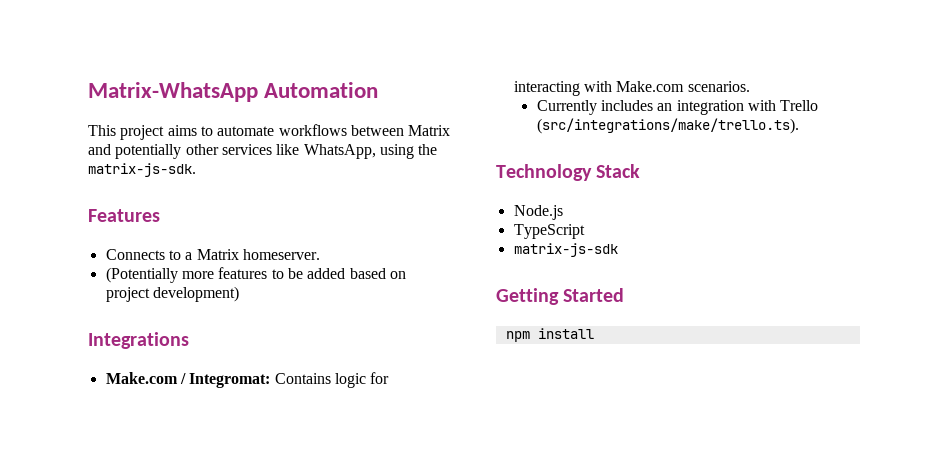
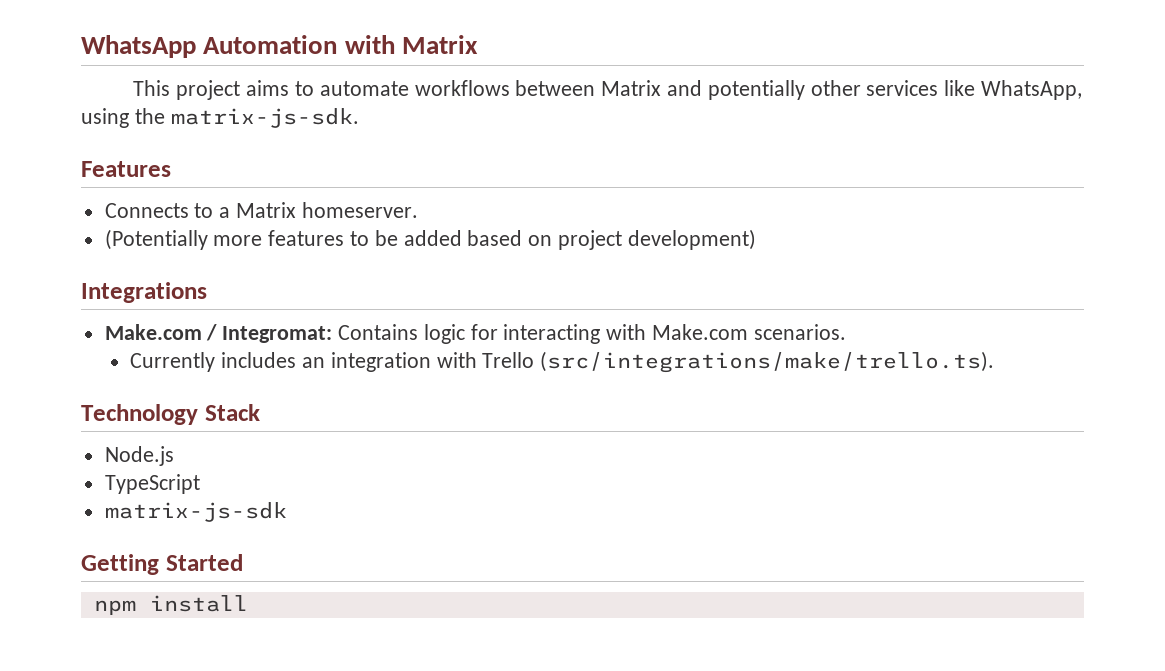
- Matrix-WhatsApp Automation
+ WhatsApp Automation with Matrix

